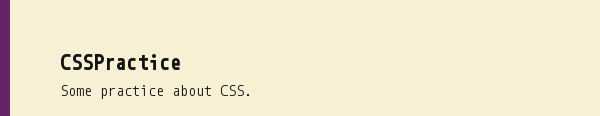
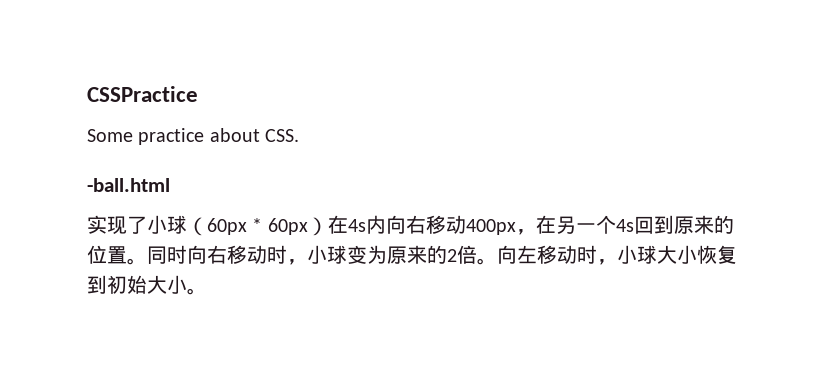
+ -ball.html
+ 实现了小球（60px * 60px）在4s内向右移动400px，在另一个4s回到原来的位置。同时向右移动时，小球变为原来的2倍。向左移动时，小球大小恢复到初始大小。

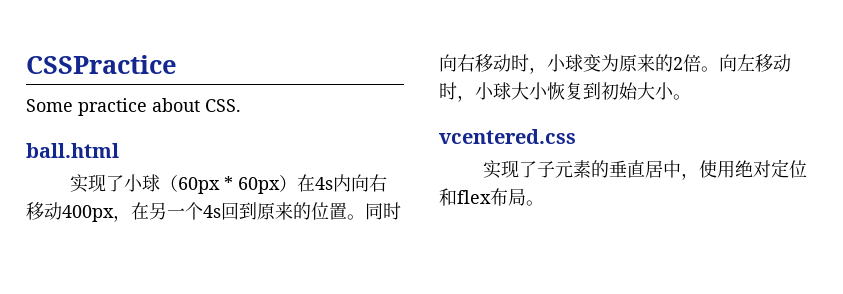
- -ball.html
+ ball.html
+ vcentered.css
+ 实现了子元素的垂直居中，使用绝对定位和flex布局。

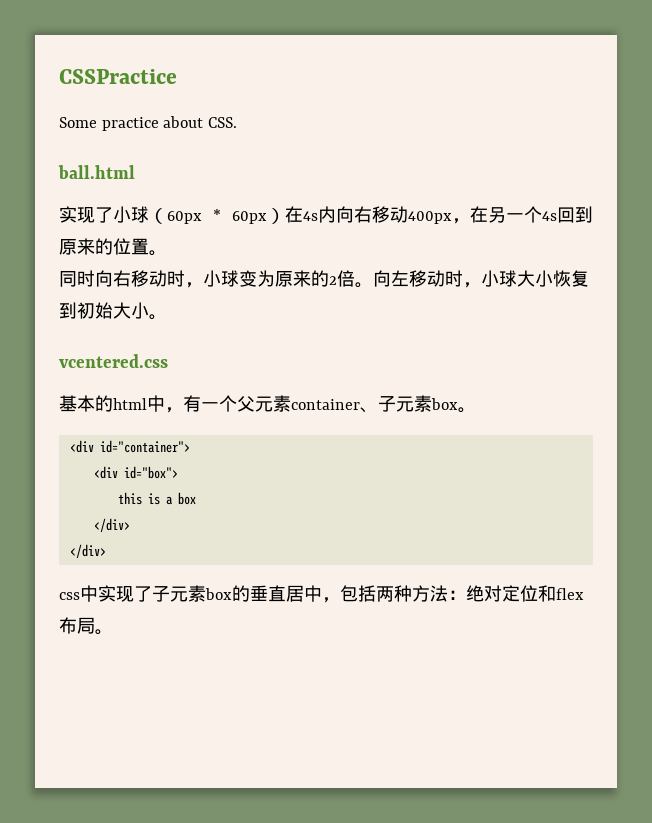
- 实现了小球（60px * 60px）在4s内向右移动400px，在另一个4s回到原来的位置。同时向右移动时，小球变为原来的2倍。
+ 实现了小球（60px * 60px）在4s内向右移动400px，在另一个4s回到原来的位置。
+ 同时向右移动时，小球变为原来的2倍。
- 实现了子元素的垂直居中，使用绝对定位和flex布局。
+ 基本的html中，有一个父元素container、子元素box。
+ <div id="container">
+ <div id="box">
+ this is a box
+ </div>
+ </div>
+ css中实现了子元素box的垂直居中，包括两种方法：绝对定位和flex布局。

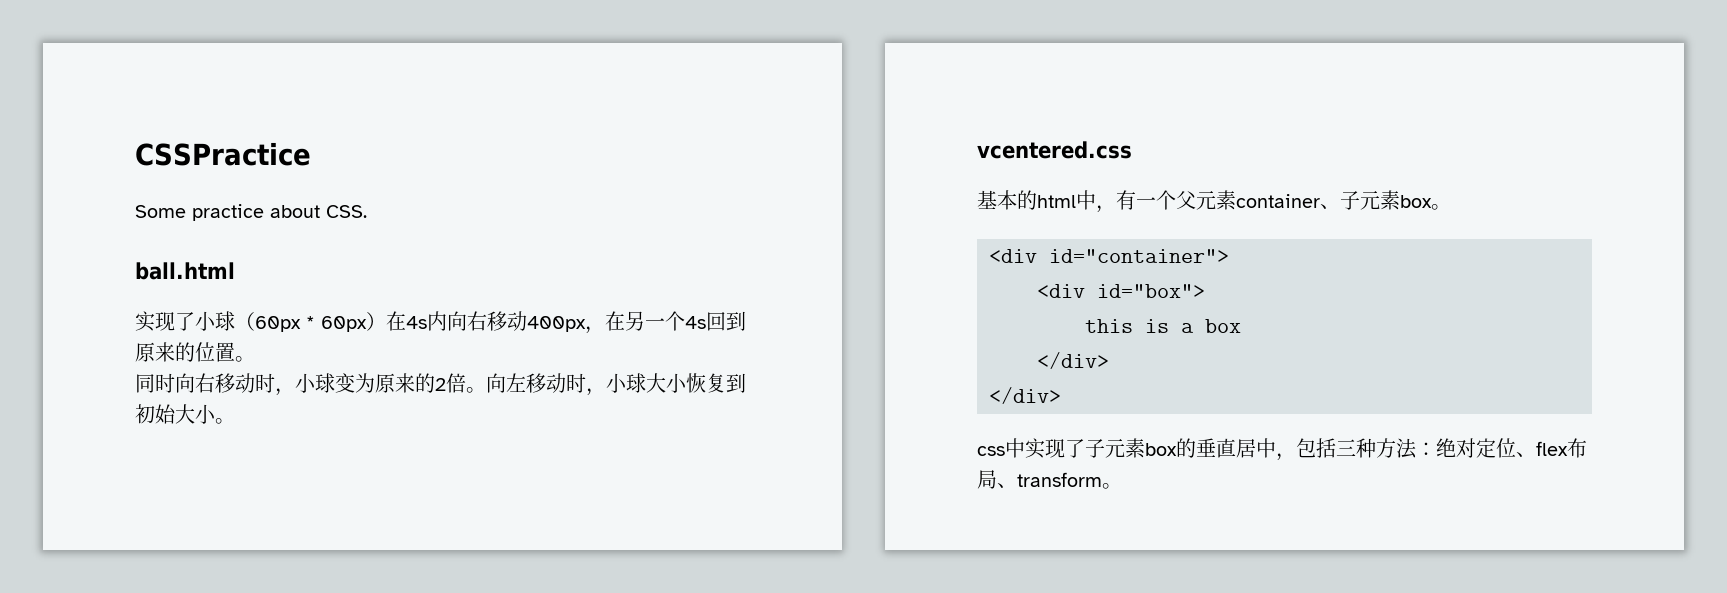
- css中实现了子元素box的垂直居中，包括两种方法：绝对定位和flex布局。
+ css中实现了子元素box的垂直居中，包括三种方法：绝对定位、flex布局、transform。

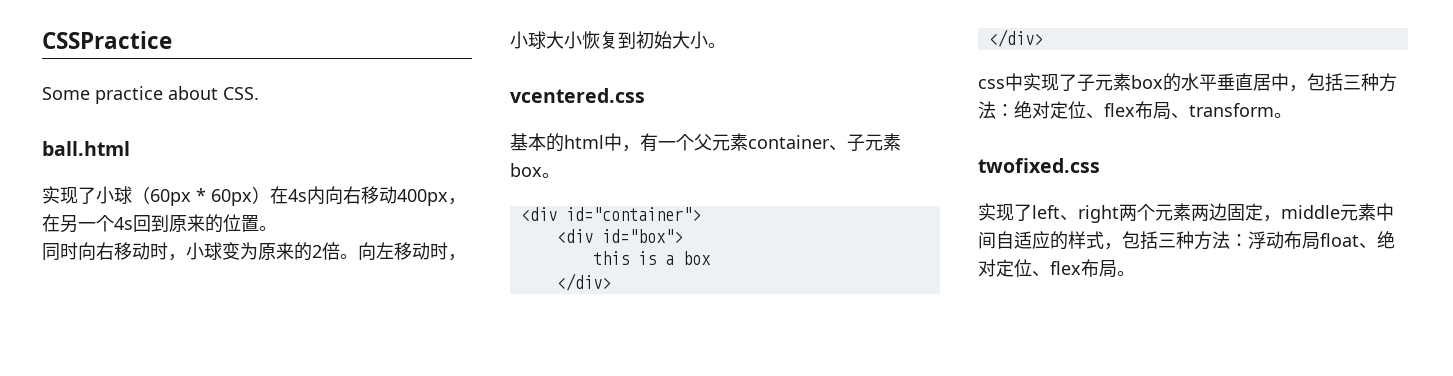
- css中实现了子元素box的垂直居中，包括三种方法：绝对定位、flex布局、transform。
+ css中实现了子元素box的水平垂直居中，包括三种方法：绝对定位、flex布局、transform。
+ twofixed.css
+ 实现了left、right两个元素两边固定，middle元素中间自适应的样式，包括三种方法：浮动布局float、绝对定位、flex布局。

